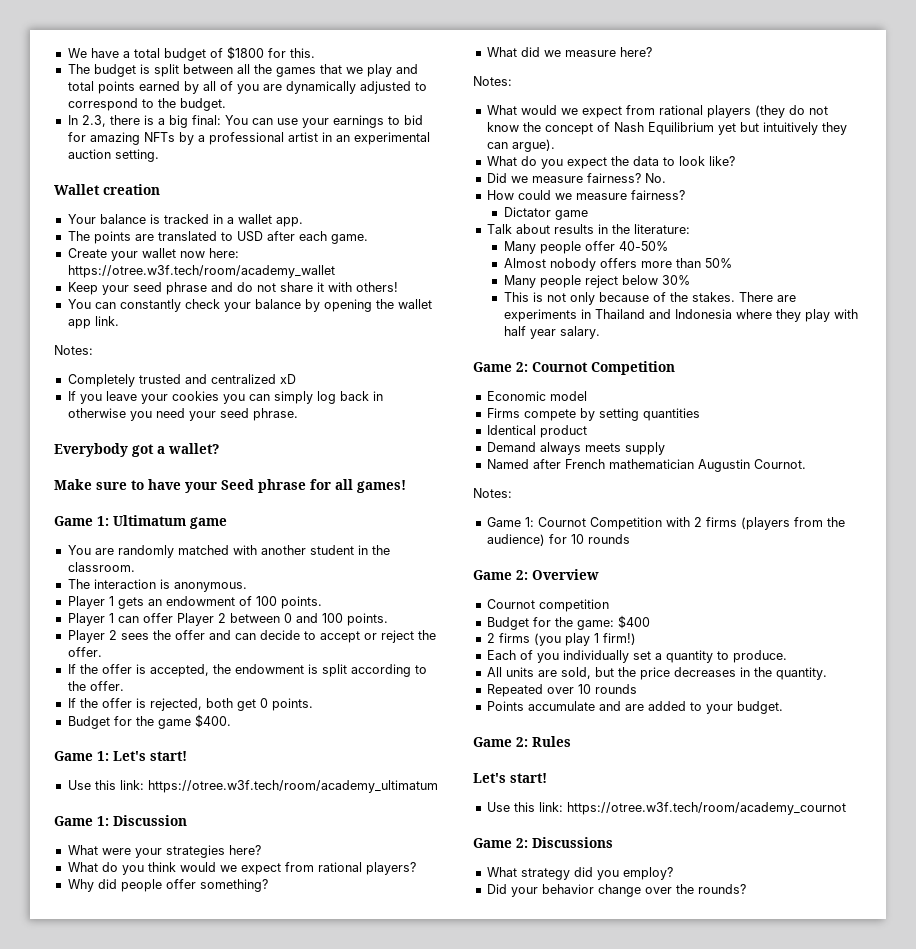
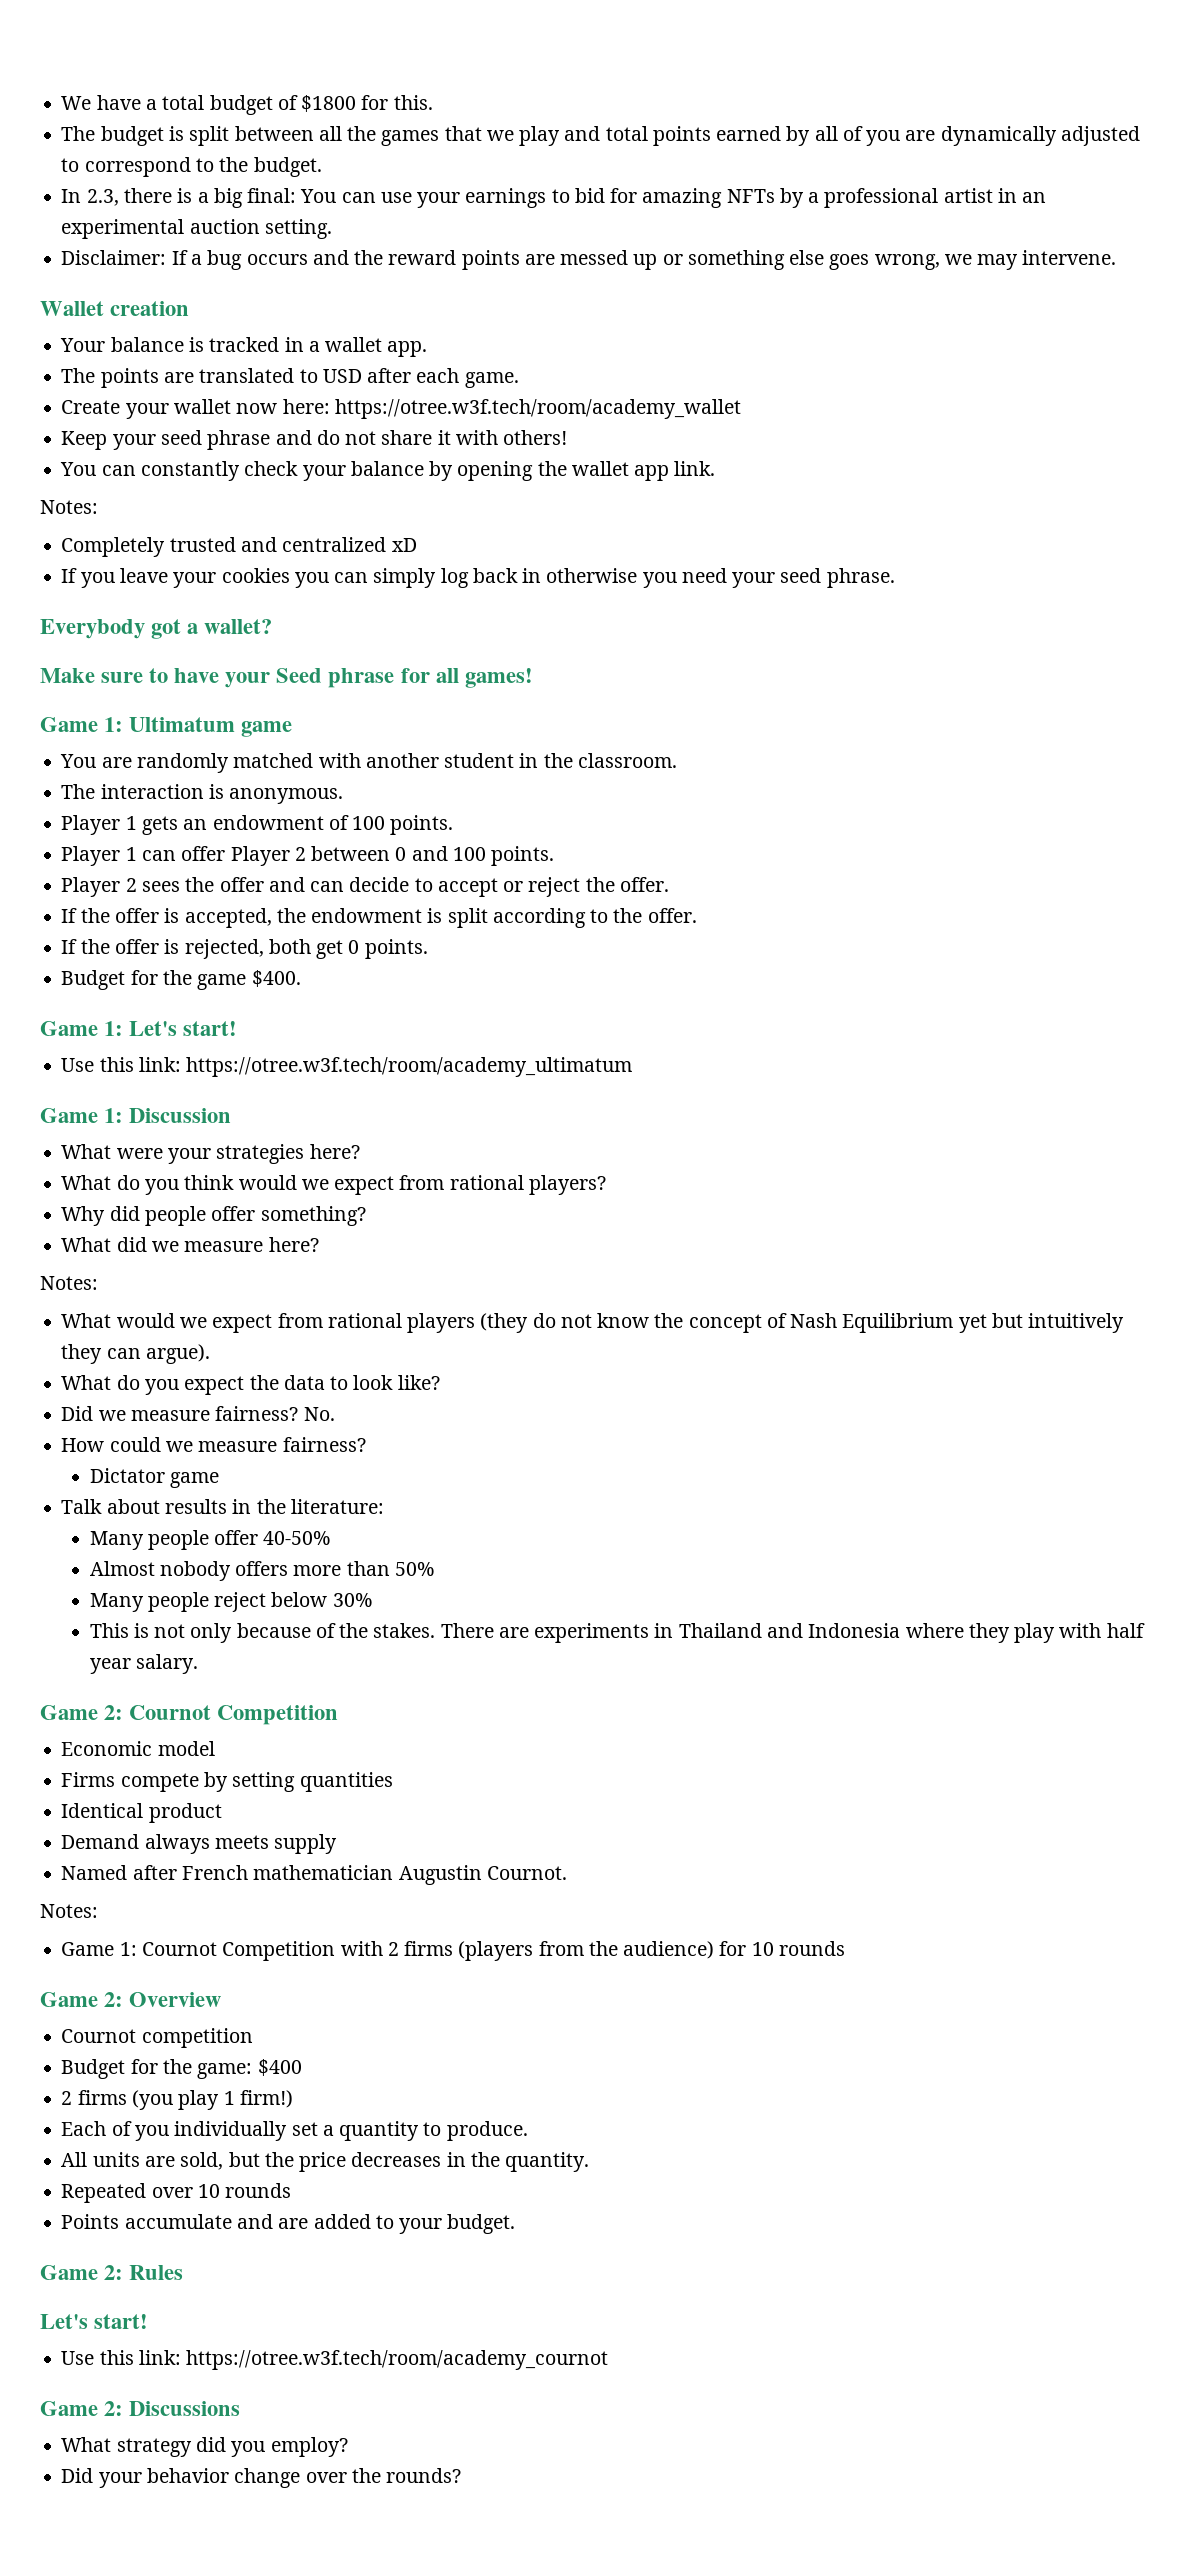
+ Disclaimer: If a bug occurs and the reward points are messed up or something else goes wrong, we may intervene.

